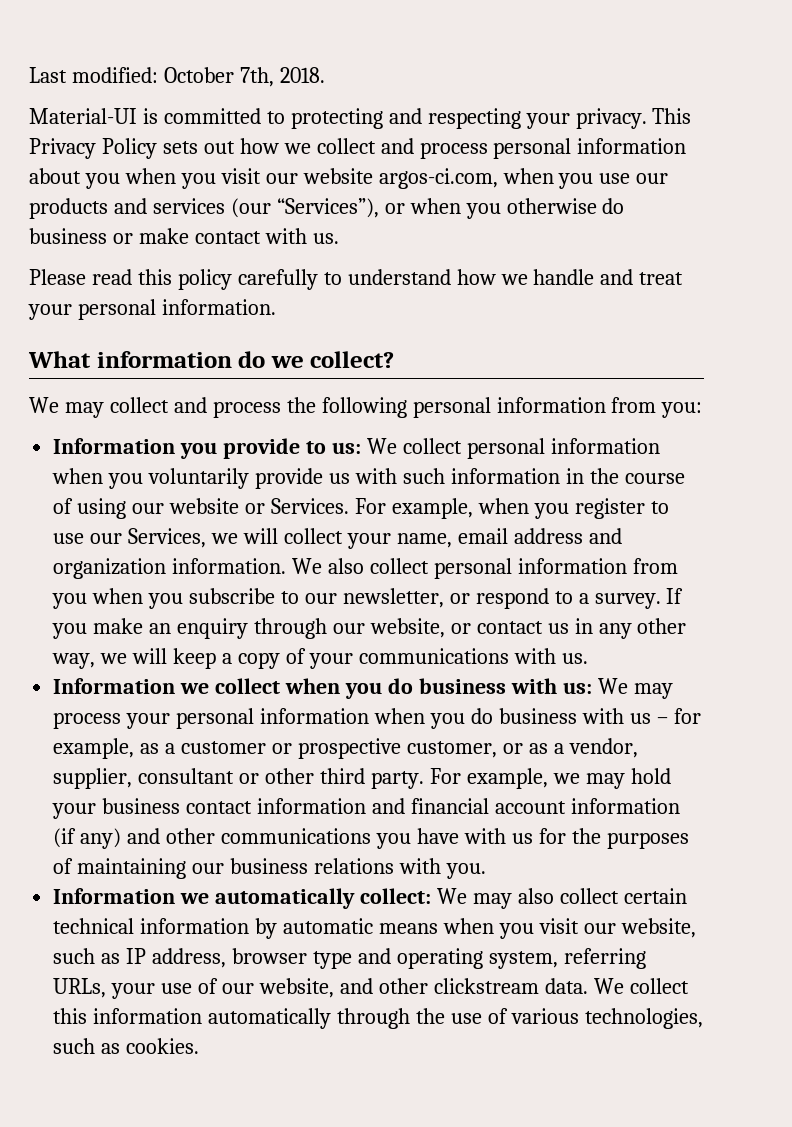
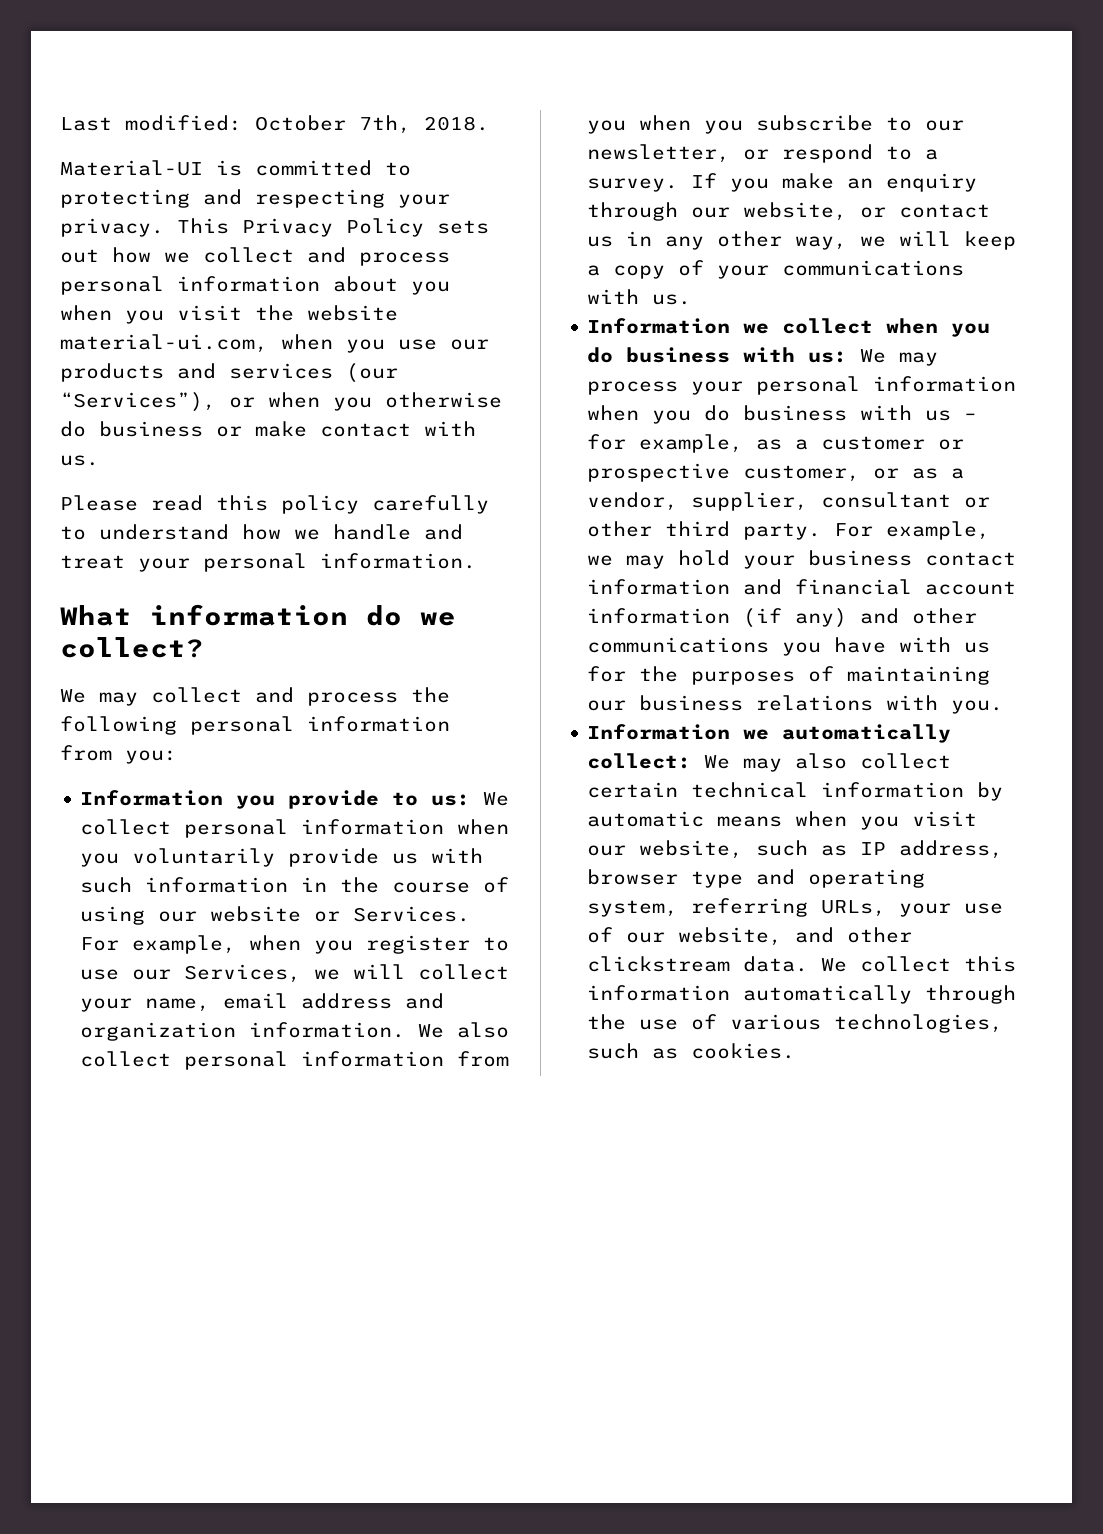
- This Privacy Policy sets out how we collect and process personal information about you when you visit our website argos-ci.com, when you use our products and services (our “Services”), or when you otherwise do business or make contact with us.
+ This Privacy Policy sets out how we collect and process personal information about you when you visit the website material-ui.com, when you use our products and services (our “Services”), or when you otherwise do business or make contact with us.

